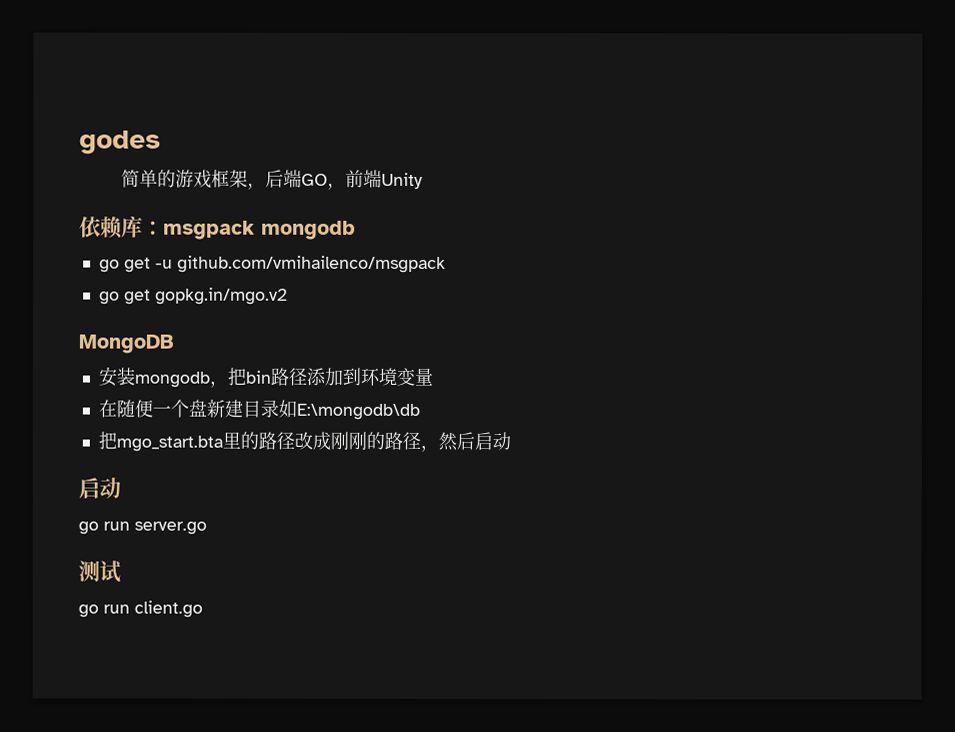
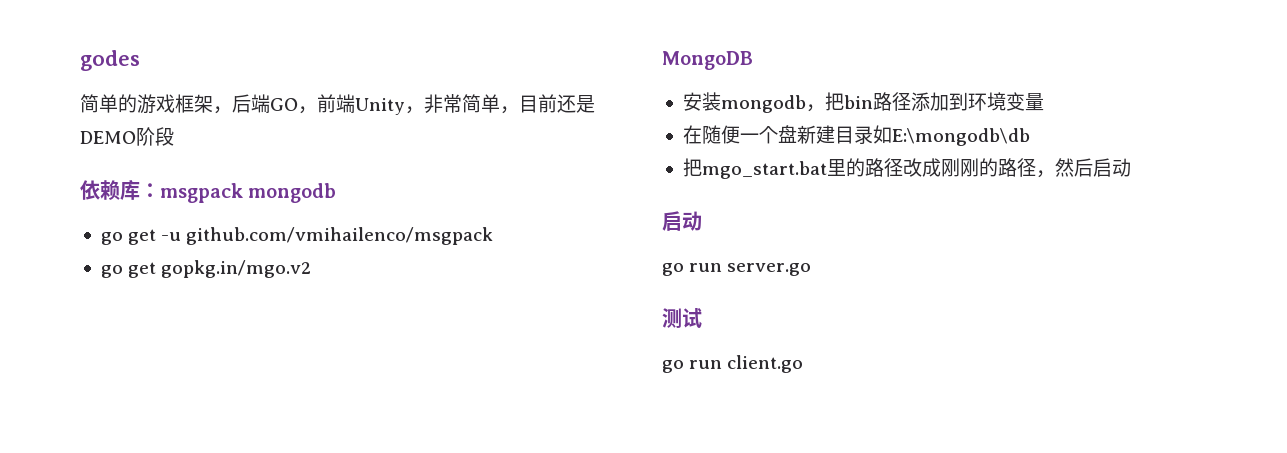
- 简单的游戏框架，后端GO，前端Unity
+ 简单的游戏框架，后端GO，前端Unity，非常简单，目前还是DEMO阶段
- 把mgo_start.bta里的路径改成刚刚的路径，然后启动
+ 把mgo_start.bat里的路径改成刚刚的路径，然后启动

